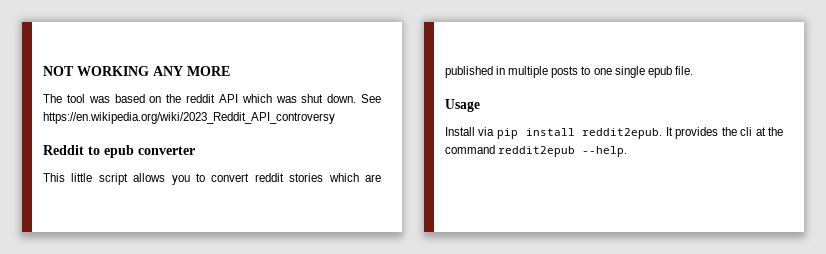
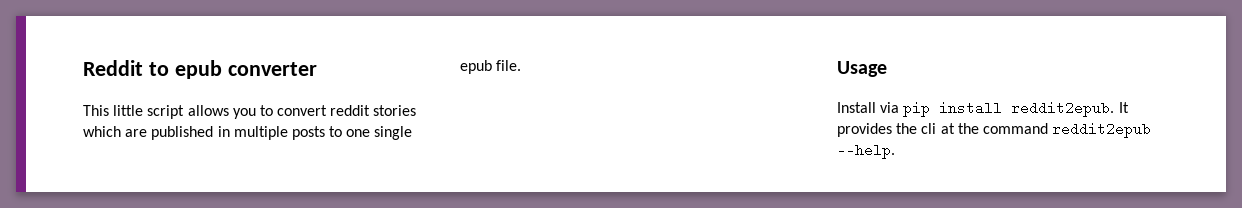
- NOT WORKING ANY MORE
- The tool was based on the reddit API which was shut down. See https://en.wikipedia.org/wiki/2023_Reddit_API_controversy

